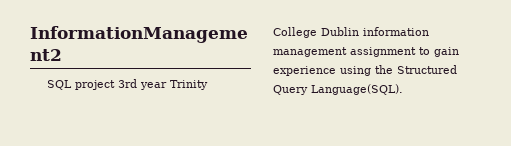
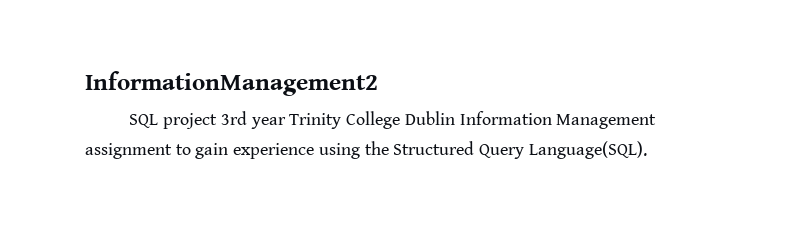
- SQL project 3rd year Trinity College Dublin information management assignment to gain experience using the Structured Query Language(SQL).
+ SQL project 3rd year Trinity College Dublin Information Management assignment to gain experience using the Structured Query Language(SQL).

